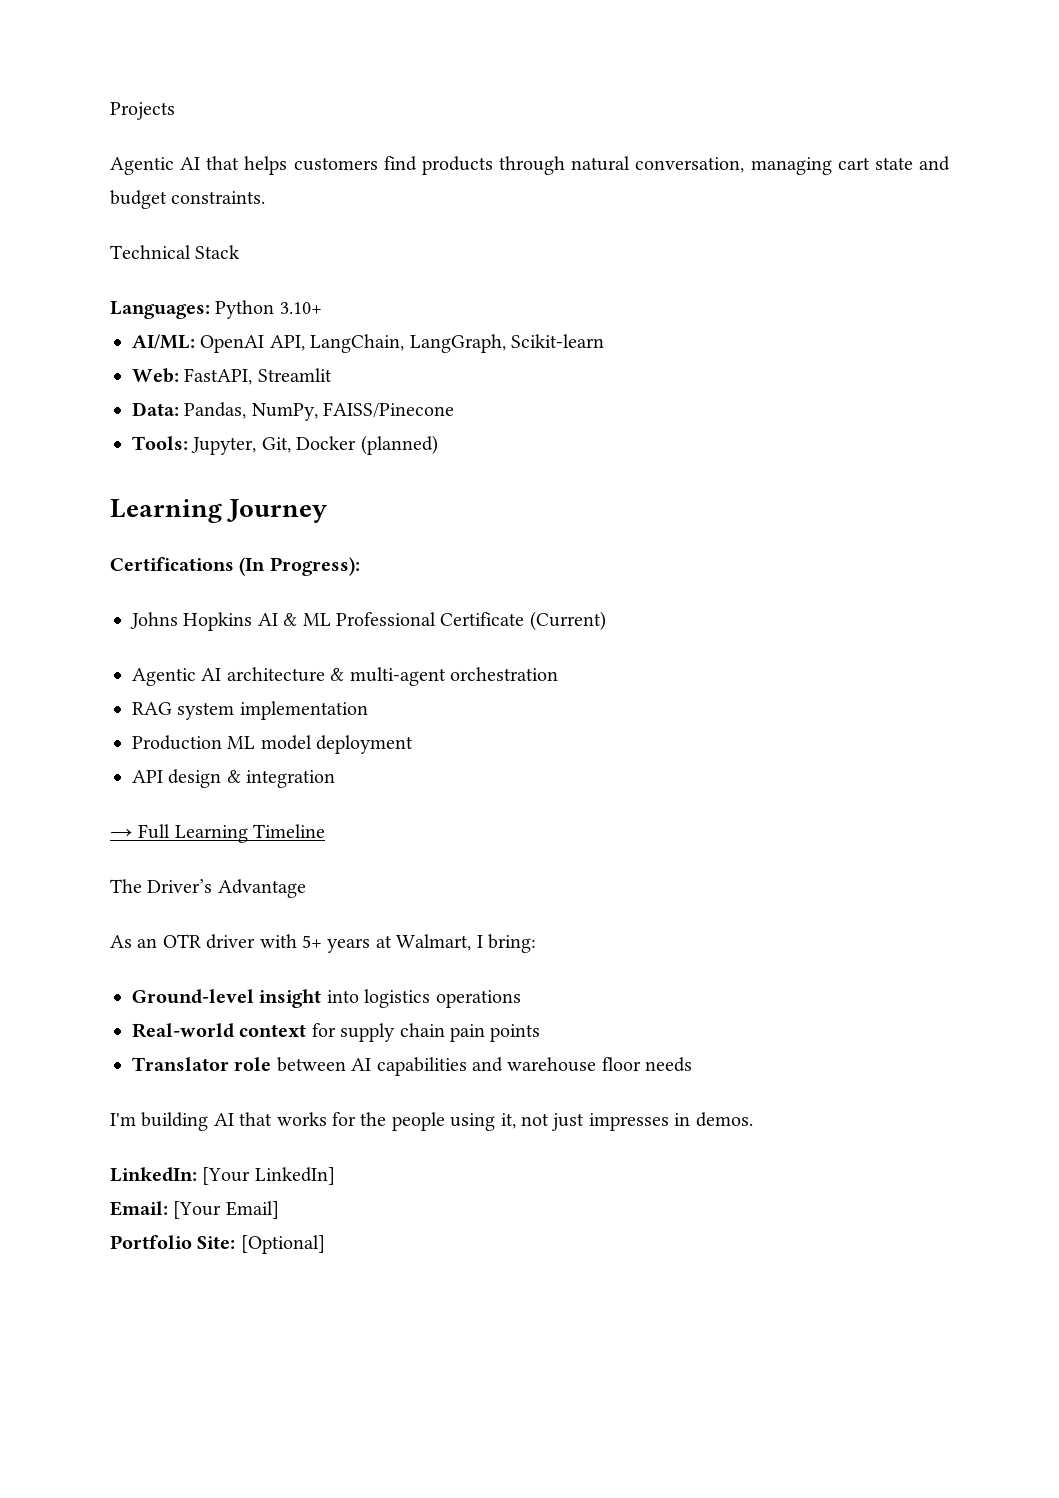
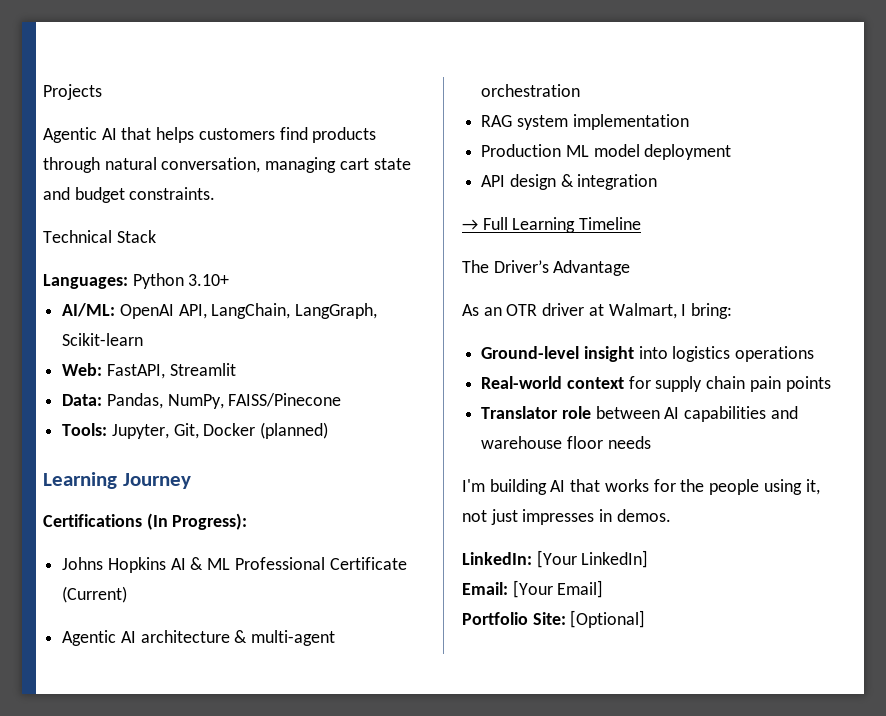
- As an OTR driver with 5+ years at Walmart, I bring:
+ As an OTR driver at Walmart, I bring:

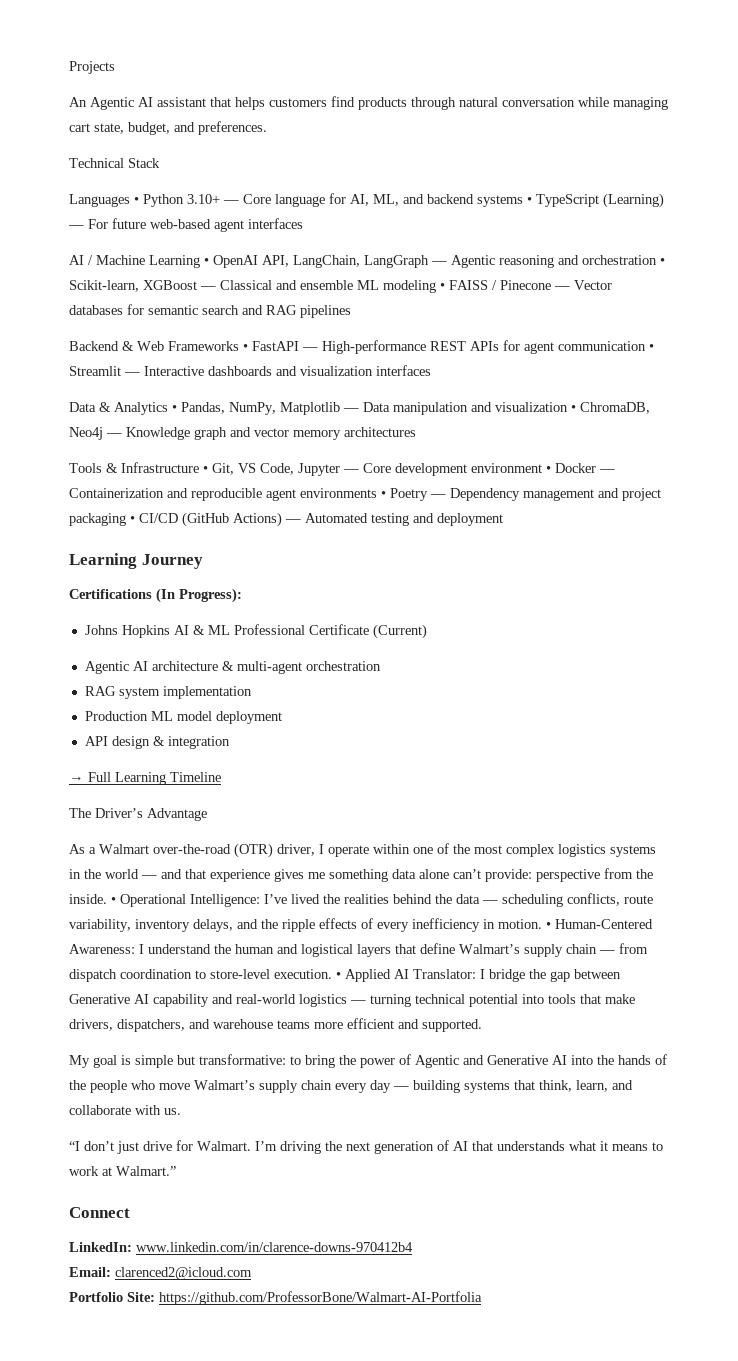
- Agentic AI that helps customers find products through natural conversation, managing cart state and budget constraints.
+ An Agentic AI assistant that helps customers find products through natural conversation while managing cart state, budget, and preferences.
- Languages: Python 3.10+
- AI/ML: OpenAI API, LangChain, LangGraph, Scikit-learn
- Web: FastAPI, Streamlit
- Data: Pandas, NumPy, FAISS/Pinecone
- Tools: Jupyter, Git, Docker (planned)
+ Languages • Python 3.10+ — Core language for AI, ML, and backend systems • TypeScript (Learning) — For future web-based agent interfaces
+ AI / Machine Learning • OpenAI API, LangChain, LangGraph — Agentic reasoning and orchestration • Scikit-learn, XGBoost — Classical and ensemble ML modeling • FAISS / Pinecone — Vector databases for semantic search and RAG pipelines
+ Backend & Web Frameworks • FastAPI — High-performance REST APIs for agent communication • Streamlit — Interactive dashboards and visualization interfaces
+ Data & Analytics • Pandas, NumPy, Matplotlib — Data manipulation and visualization • ChromaDB, Neo4j — Knowledge graph and vector memory architectures
+ Tools & Infrastructure • Git, VS Code, Jupyter — Core development environment • Docker — Containerization and reproducible agent environments • Poetry — Dependency management and project packaging • CI/CD (GitHub Actions) — Automated testing and deployment
- As an OTR driver at Walmart, I bring:
- Ground-level insight into logistics operations
- Real-world context for supply chain pain points
- Translator role between AI capabilities and warehouse floor needs
- I'm building AI that works for the people using it, not just impresses in demos.
+ As a Walmart over-the-road (OTR) driver, I operate within one of the most complex logistics systems in the world — and that experience gives me something data alone can’t provide: perspective from the inside. • Operational Intelligence: I’ve lived the realities behind the data — scheduling conflicts, route variability, inventory delays, and the ripple effects of every inefficiency in motion. • Human-Centered Awareness: I understand the human and logistical layers that define Walmart’s supply chain — from dispatch coordination to store-level execution. • Applied AI Translator: I bridge the gap between Generative AI capability and real-world logistics — turning technical potential into tools that make drivers, dispatchers, and warehouse teams more efficient and supported.
+ My goal is simple but transformative: to bring the power of Agentic and Generative AI into the hands of the people who move Walmart’s supply chain every day — building systems that think, learn, and collaborate with us.
+ “I don’t just drive for Walmart. I’m driving the next generation of AI that understands what it means to work at Walmart.”
+ Connect
- LinkedIn: [Your LinkedIn]
+ LinkedIn: www.linkedin.com/in/clarence-downs-970412b4
- Email: [Your Email]
+ Email: clarenced2@icloud.com
- Portfolio Site: [Optional]
+ Portfolio Site: https://github.com/ProfessorBone/Walmart-AI-Portfolia

